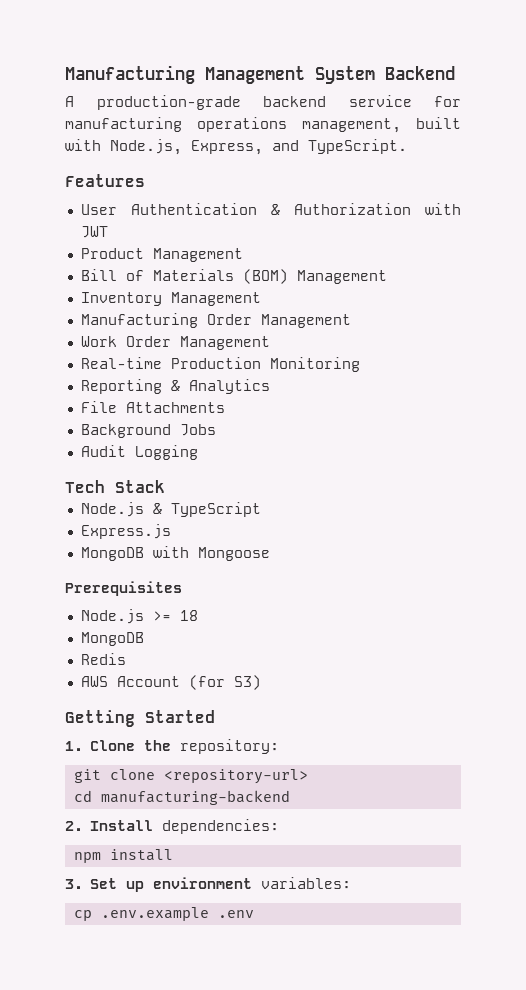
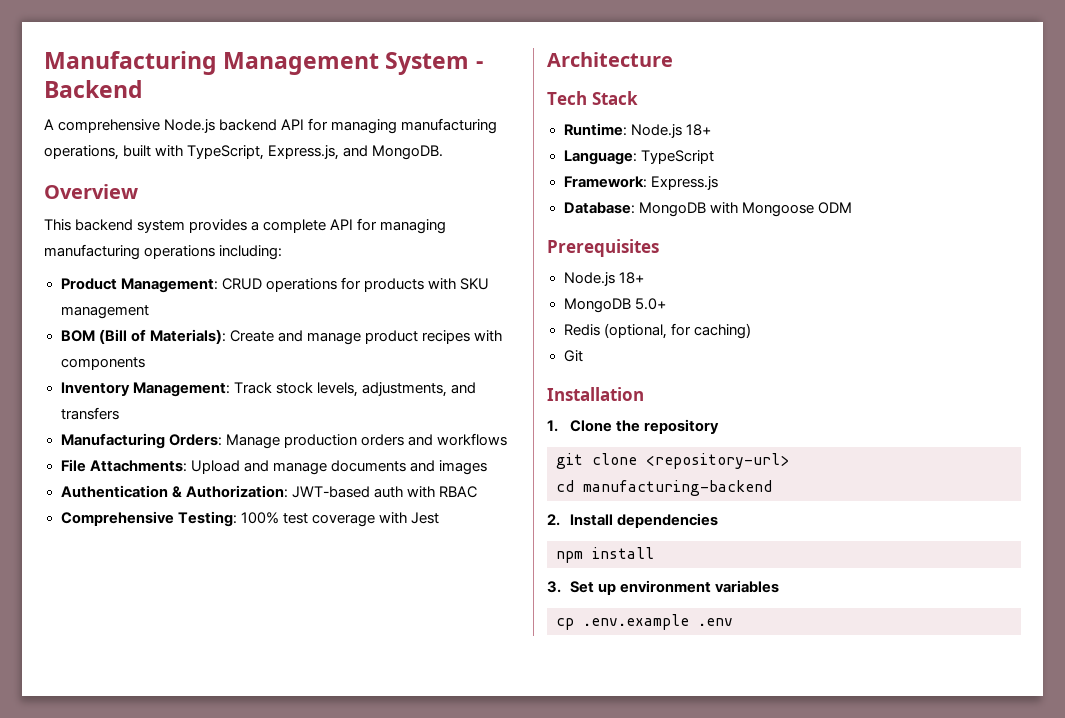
- Manufacturing Management System Backend
+ Manufacturing Management System - Backend
- A production-grade backend service for manufacturing operations management, built with Node.js, Express, and TypeScript.
- Features
- User Authentication & Authorization with JWT
- Product Management
- Bill of Materials (BOM) Management
- Inventory Management
- Manufacturing Order Management
- Work Order Management
- Real-time Production Monitoring
- Reporting & Analytics
- File Attachments
- Background Jobs
- Audit Logging
+ A comprehensive Node.js backend API for managing manufacturing operations, built with TypeScript, Express.js, and MongoDB.
+ Overview
+ This backend system provides a complete API for managing manufacturing operations including:
+ Product Management: CRUD operations for products with SKU management
+ BOM (Bill of Materials): Create and manage product recipes with components
+ Inventory Management: Track stock levels, adjustments, and transfers
+ Manufacturing Orders: Manage production orders and workflows
+ File Attachments: Upload and manage documents and images
+ Authentication & Authorization: JWT-based auth with RBAC
+ Comprehensive Testing: 100% test coverage with Jest
+ Architecture
  Tech Stack
- Node.js & TypeScript
+ Runtime: Node.js 18+
+ Language: TypeScript
- Express.js
+ Framework: Express.js
- MongoDB with Mongoose
+ Database: MongoDB with Mongoose ODM
  Prerequisites
- Node.js >= 18
- MongoDB
+ Node.js 18+
+ MongoDB 5.0+
- Redis
- AWS Account (for S3)
- Getting Started
+ Redis (optional, for caching)
+ Git
+ Installation
- 1. Clone the repository:
+ 1. Clone the repository
- 2. Install dependencies:
+ 2. Install dependencies
- 3. Set up environment variables:
+ 3. Set up environment variables

